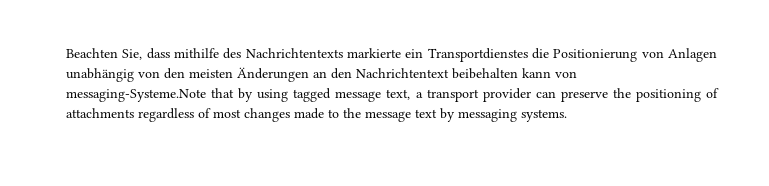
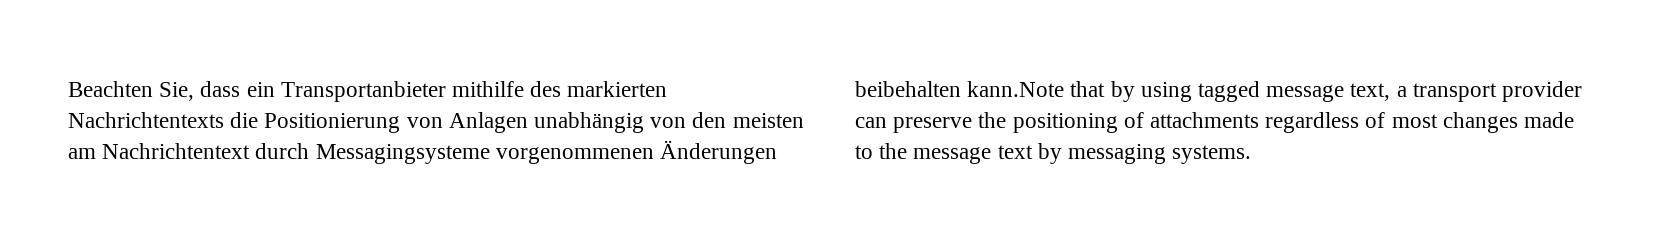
- Beachten Sie, dass mithilfe des Nachrichtentexts markierte ein Transportdienstes die Positionierung von Anlagen unabhängig von den meisten Änderungen an den Nachrichtentext beibehalten kann von messaging-Systeme.Note that by using tagged message text, a transport provider can preserve the positioning of attachments regardless of most changes made to the message text by messaging systems.
+ Beachten Sie, dass ein Transportanbieter mithilfe des markierten Nachrichtentexts die Positionierung von Anlagen unabhängig von den meisten am Nachrichtentext durch Messagingsysteme vorgenommenen Änderungen beibehalten kann.Note that by using tagged message text, a transport provider can preserve the positioning of attachments regardless of most changes made to the message text by messaging systems.

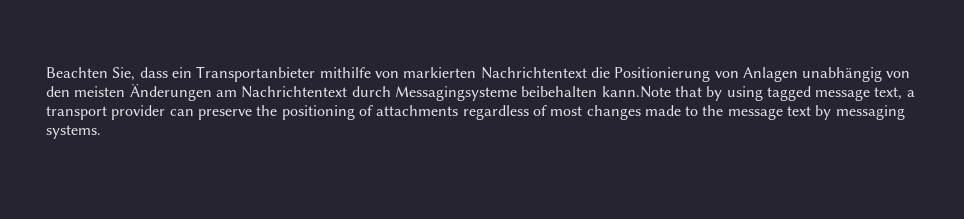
- Beachten Sie, dass ein Transportanbieter mithilfe des markierten Nachrichtentexts die Positionierung von Anlagen unabhängig von den meisten am Nachrichtentext durch Messagingsysteme vorgenommenen Änderungen beibehalten kann.Note that by using tagged message text, a transport provider can preserve the positioning of attachments regardless of most changes made to the message text by messaging systems.
+ Beachten Sie, dass ein Transportanbieter mithilfe von markierten Nachrichtentext die Positionierung von Anlagen unabhängig von den meisten Änderungen am Nachrichtentext durch Messagingsysteme beibehalten kann.Note that by using tagged message text, a transport provider can preserve the positioning of attachments regardless of most changes made to the message text by messaging systems.

